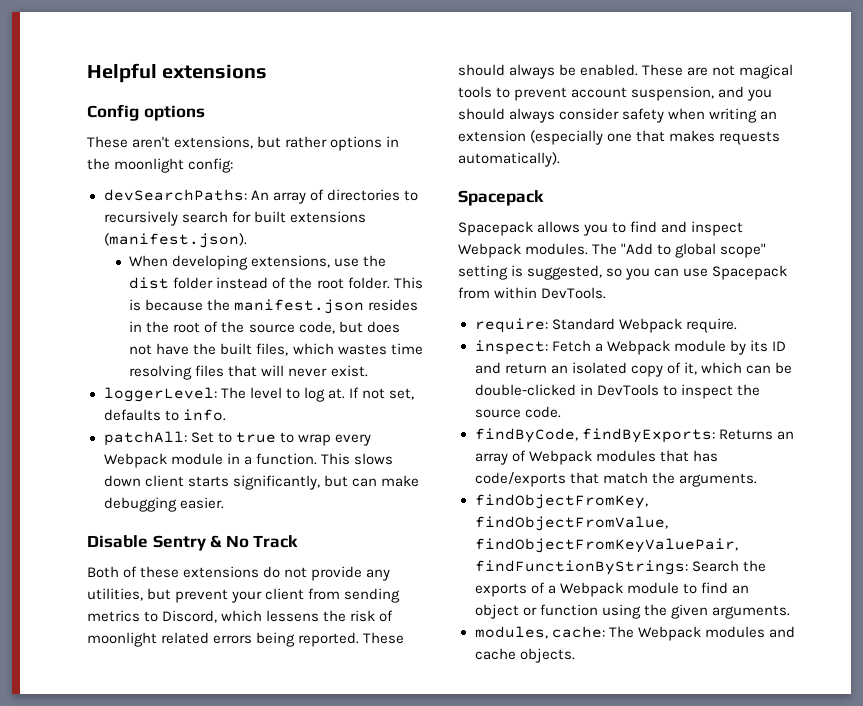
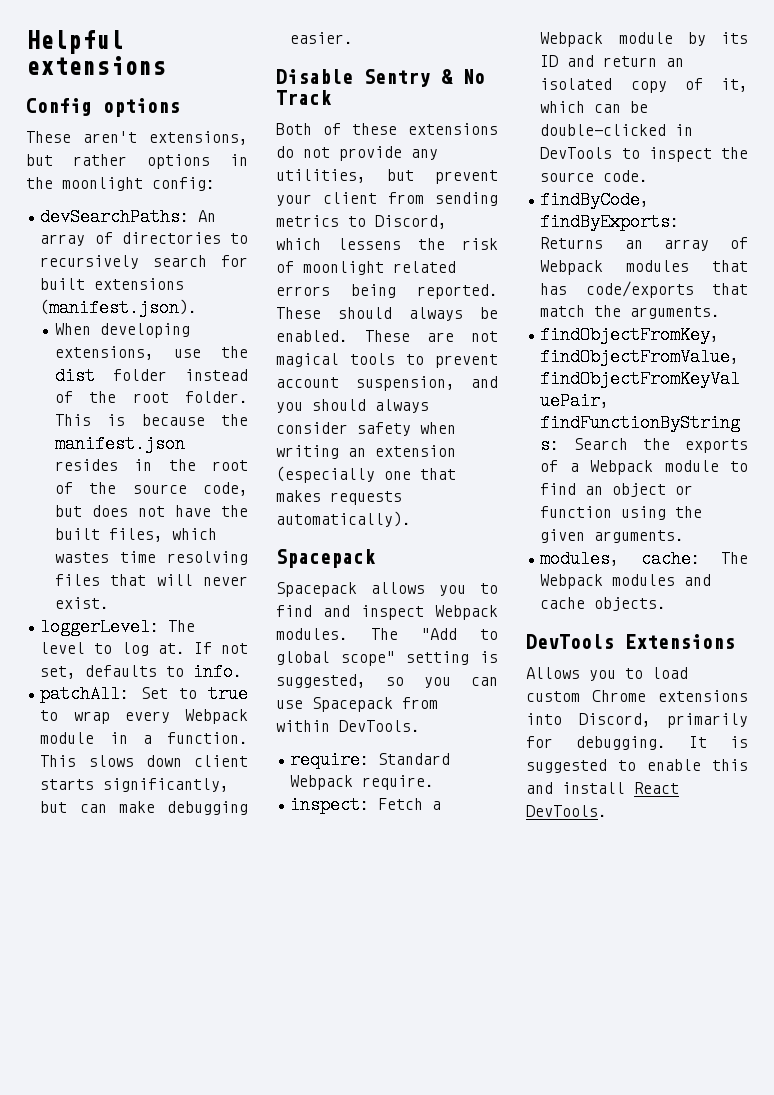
+ DevTools Extensions
+ Allows you to load custom Chrome extensions into Discord, primarily for debugging. It is suggested to enable this and install React DevTools.

